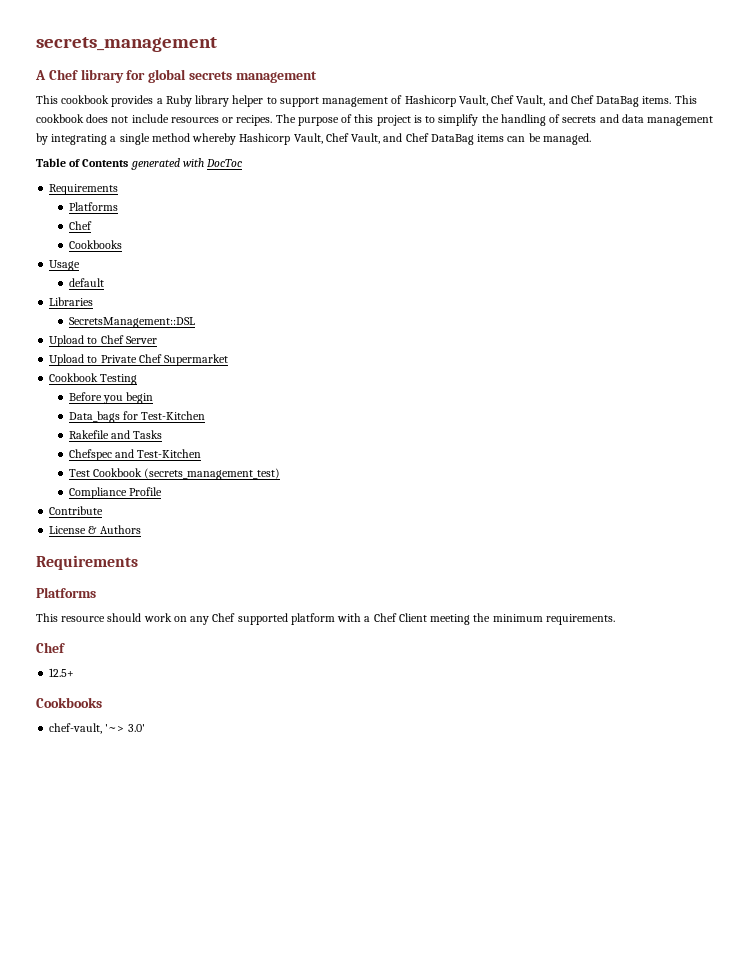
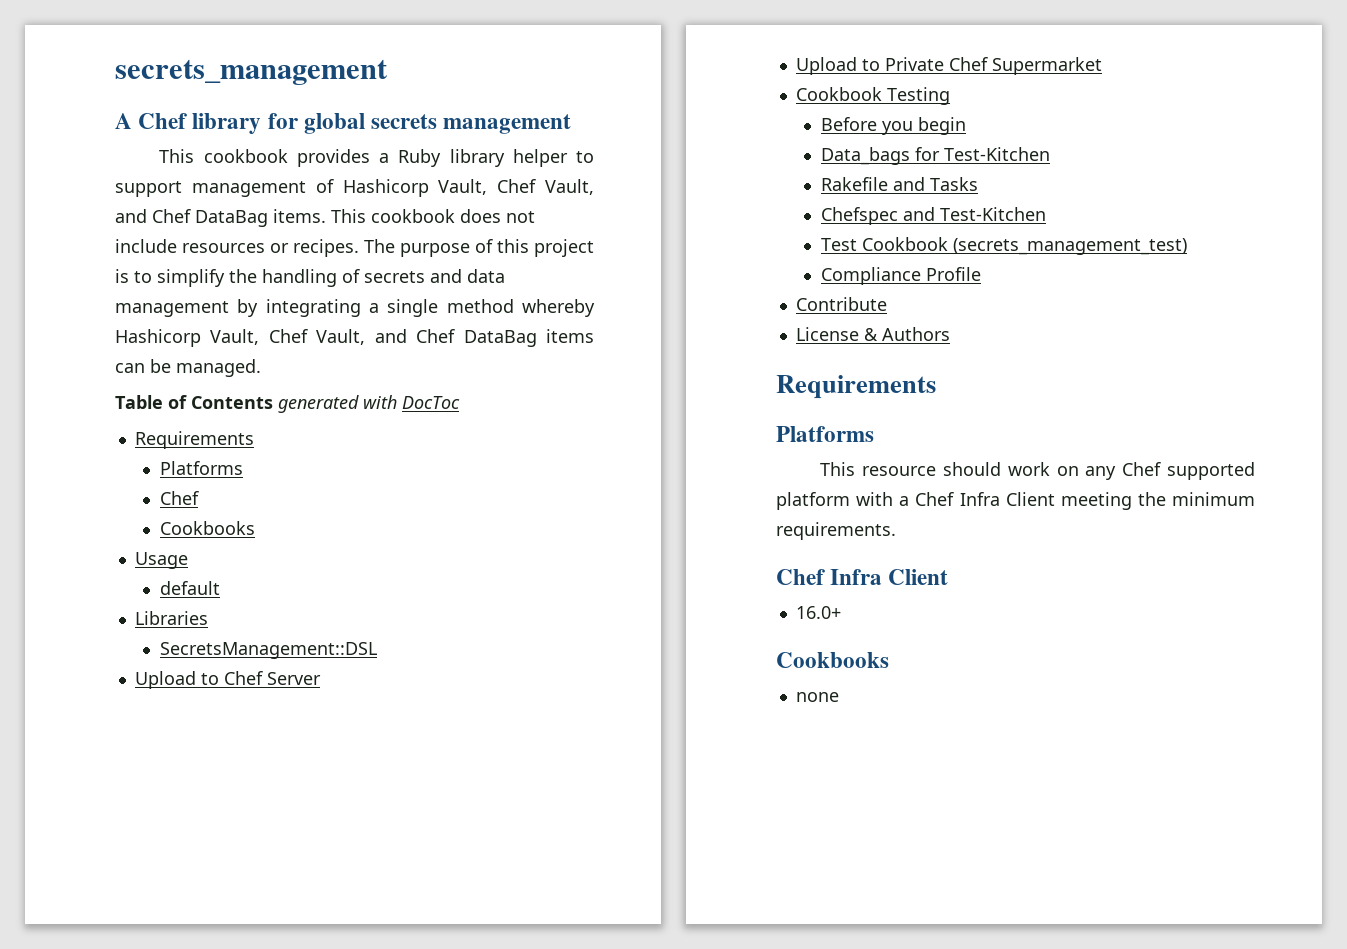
- This resource should work on any Chef supported platform with a Chef Client meeting the minimum requirements.
- Chef
- 12.5+
+ This resource should work on any Chef supported platform with a Chef Infra Client meeting the minimum requirements.
+ Chef Infra Client
+ 16.0+
  Cookbooks
- chef-vault, '~> 3.0'
+ none

